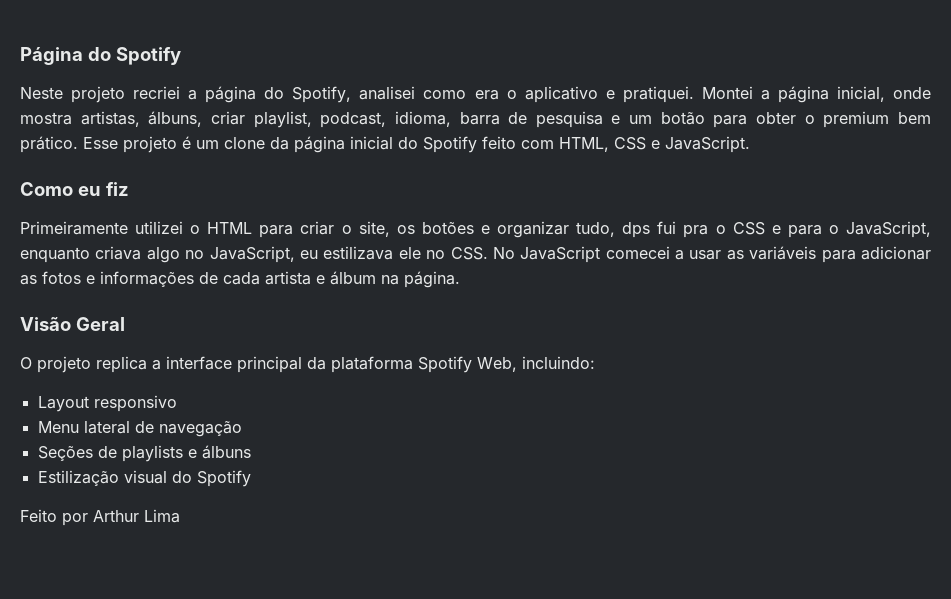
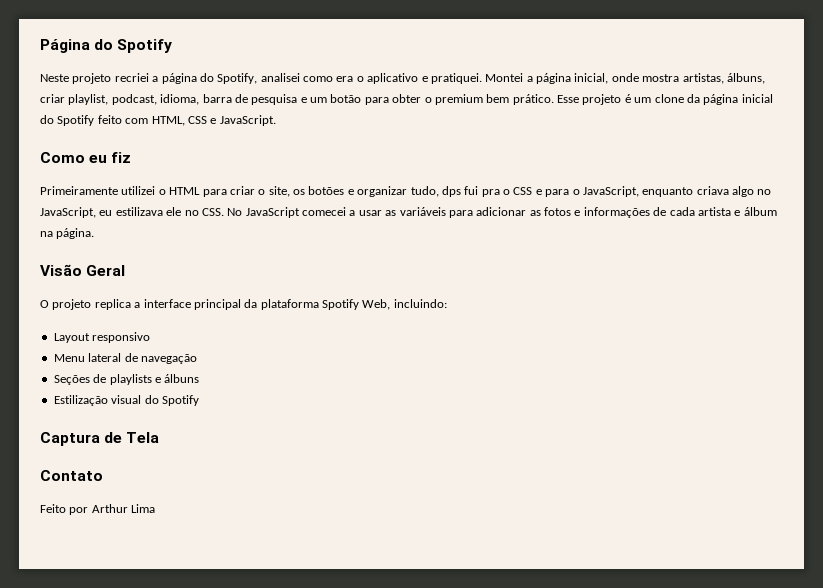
+ Captura de Tela
+ Contato

